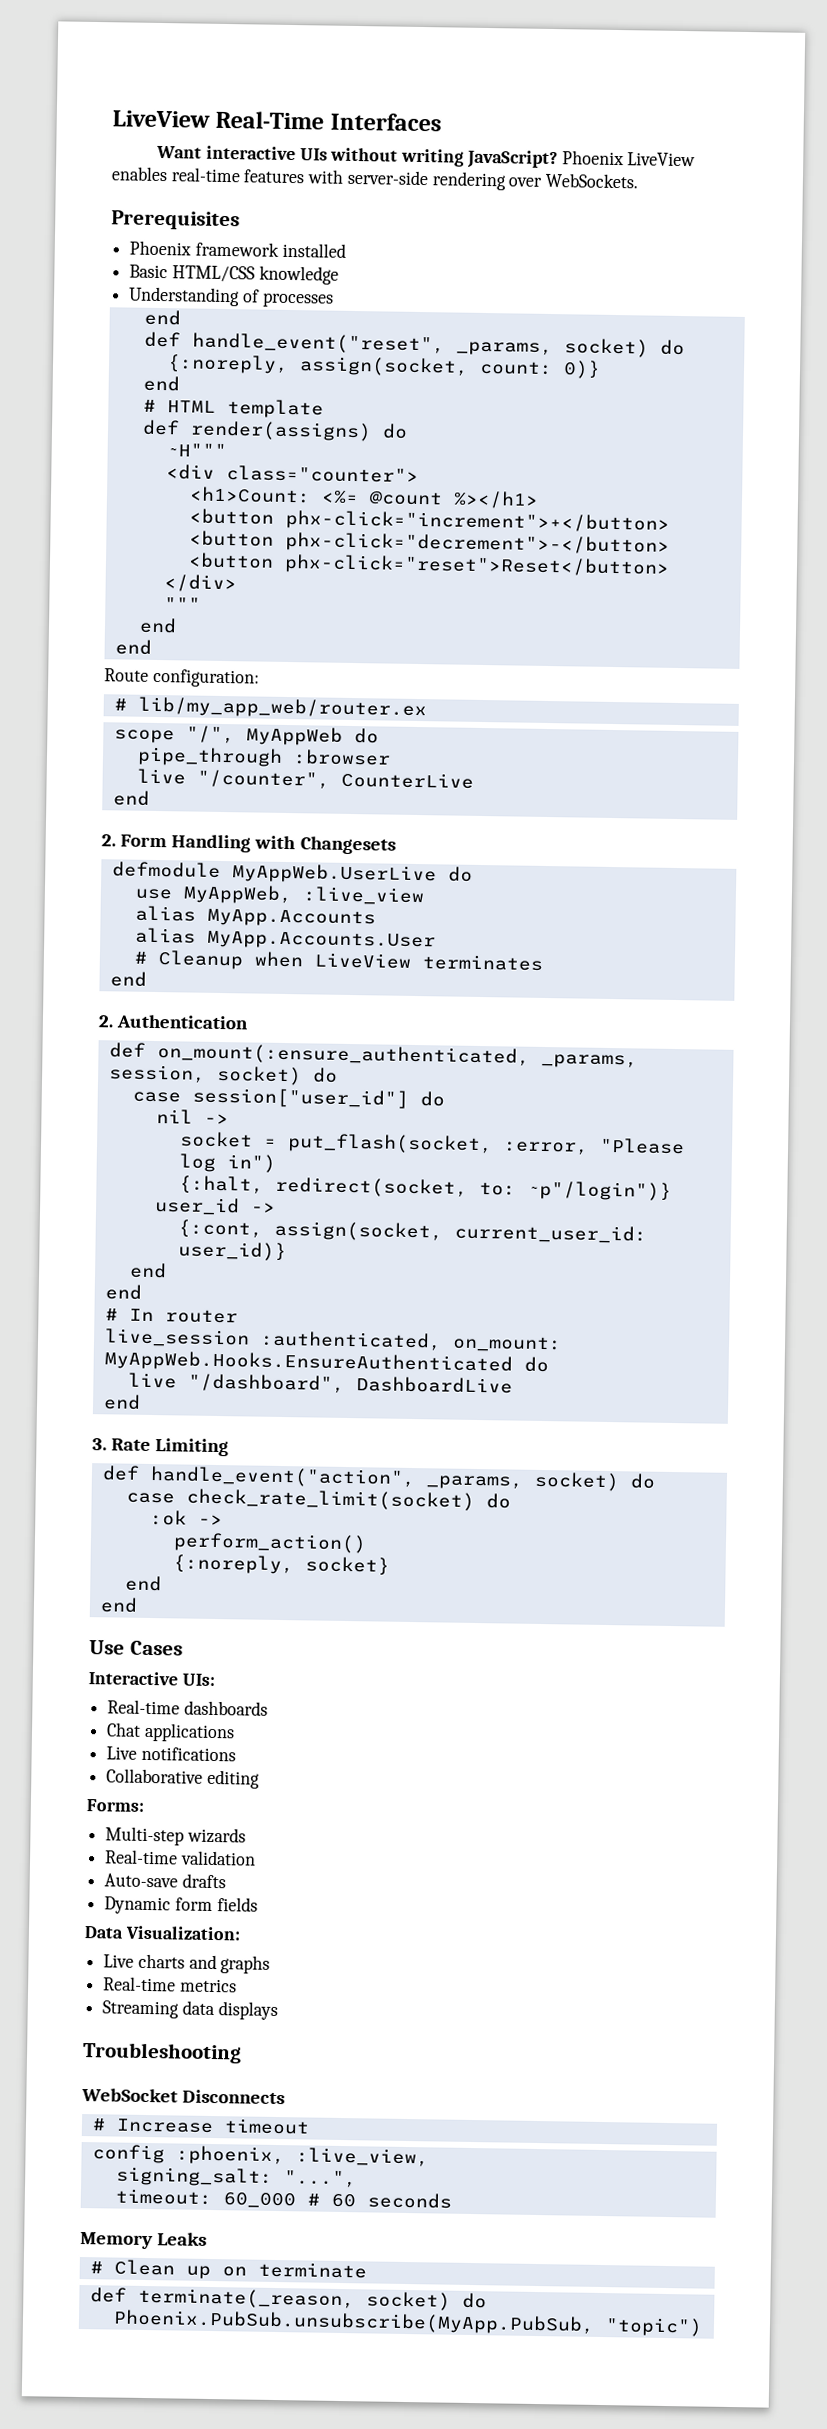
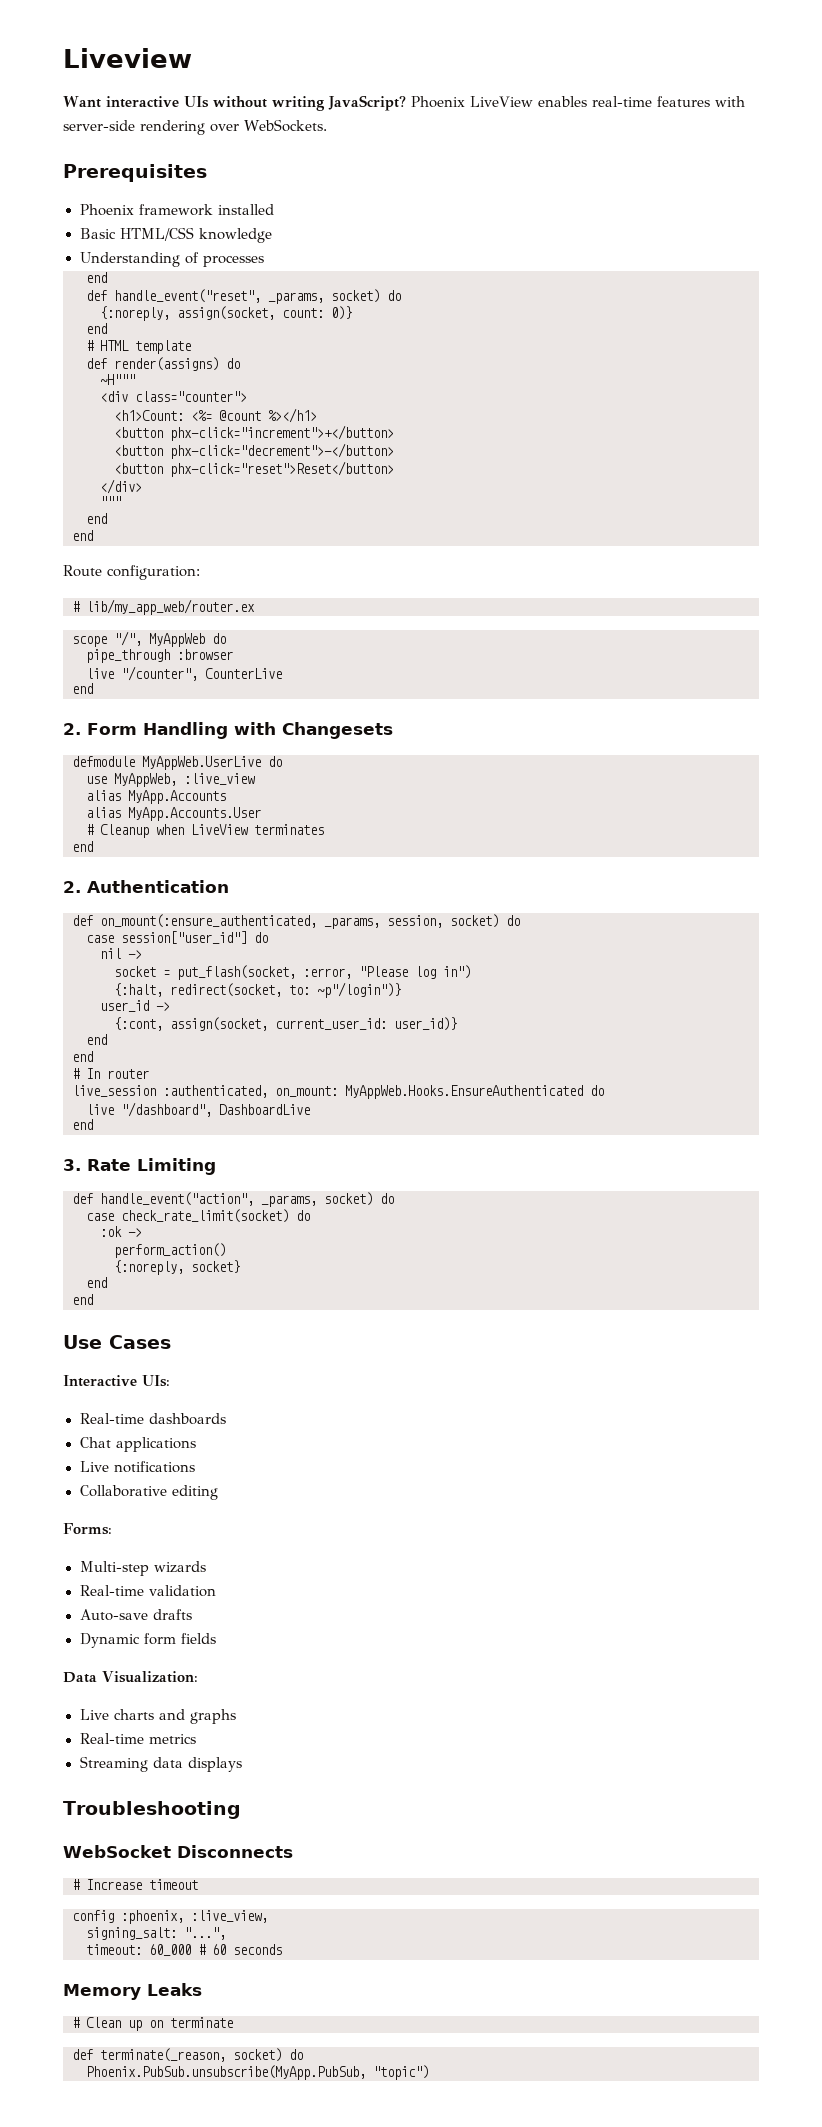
- LiveView Real-Time Interfaces
+ Liveview

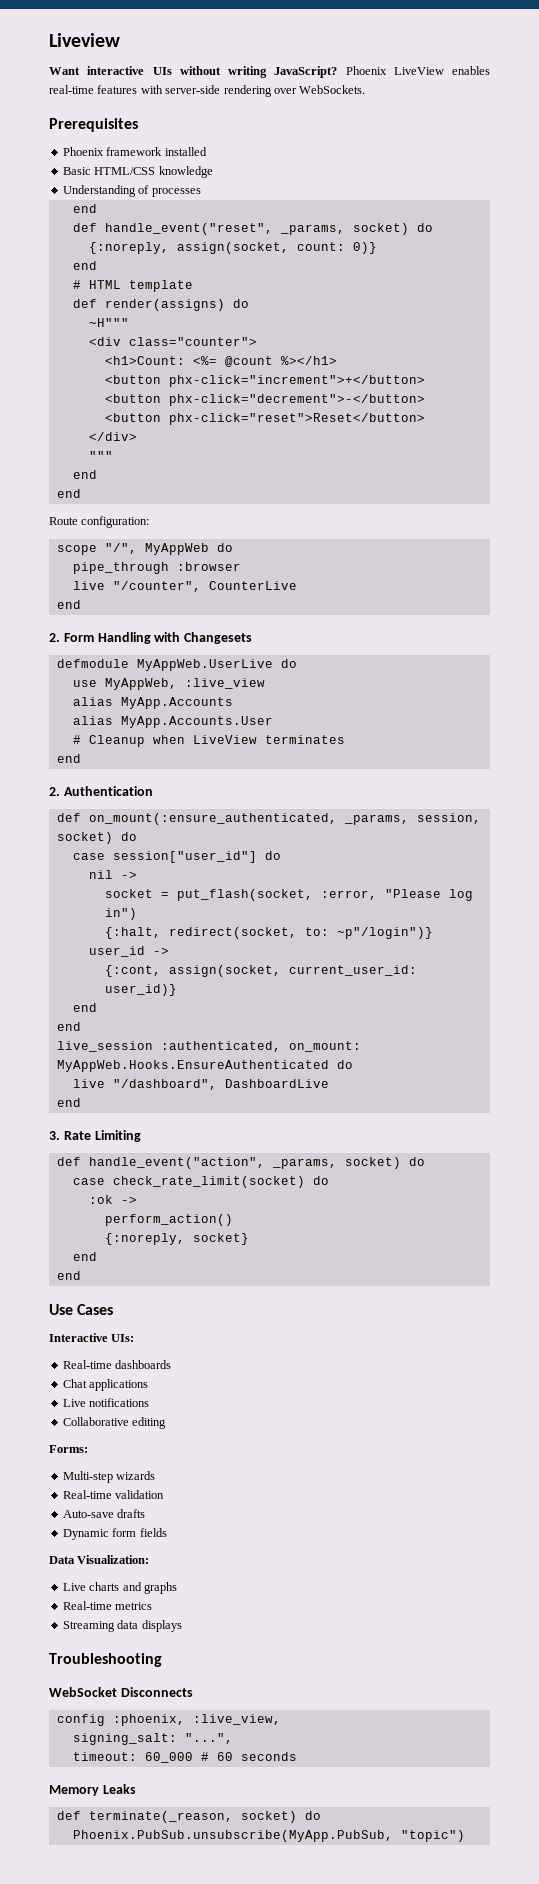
- # lib/my_app_web/router.ex
- # In router
- # Increase timeout
- # Clean up on terminate

